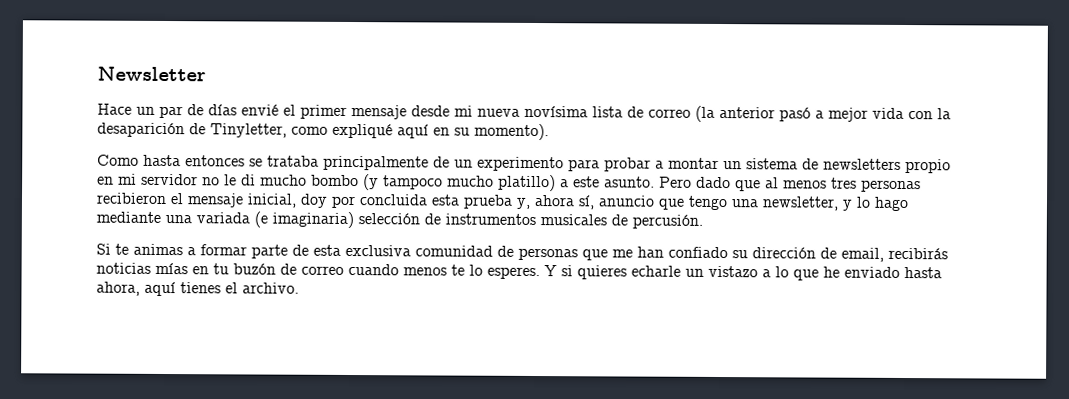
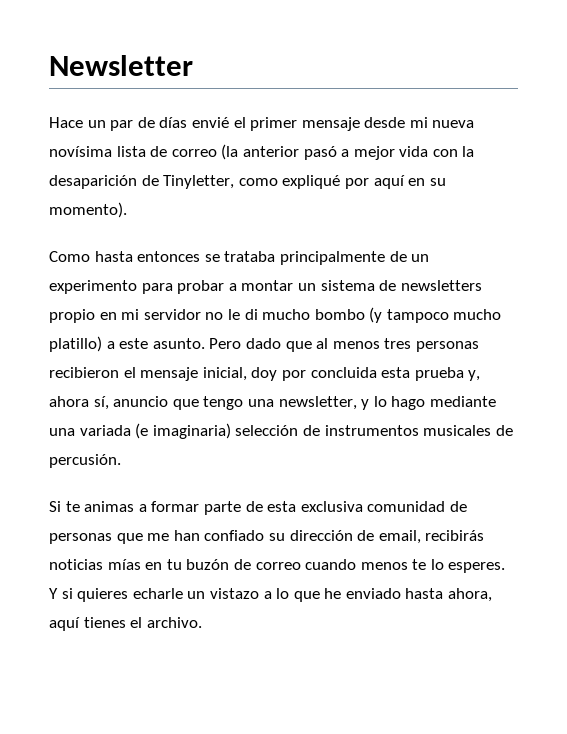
- Hace un par de días envié el primer mensaje desde mi nueva novísima lista de correo (la anterior pasó a mejor vida con la desaparición de Tinyletter, como expliqué aquí en su momento).
+ Hace un par de días envié el primer mensaje desde mi nueva novísima lista de correo (la anterior pasó a mejor vida con la desaparición de Tinyletter, como expliqué por aquí en su momento).

